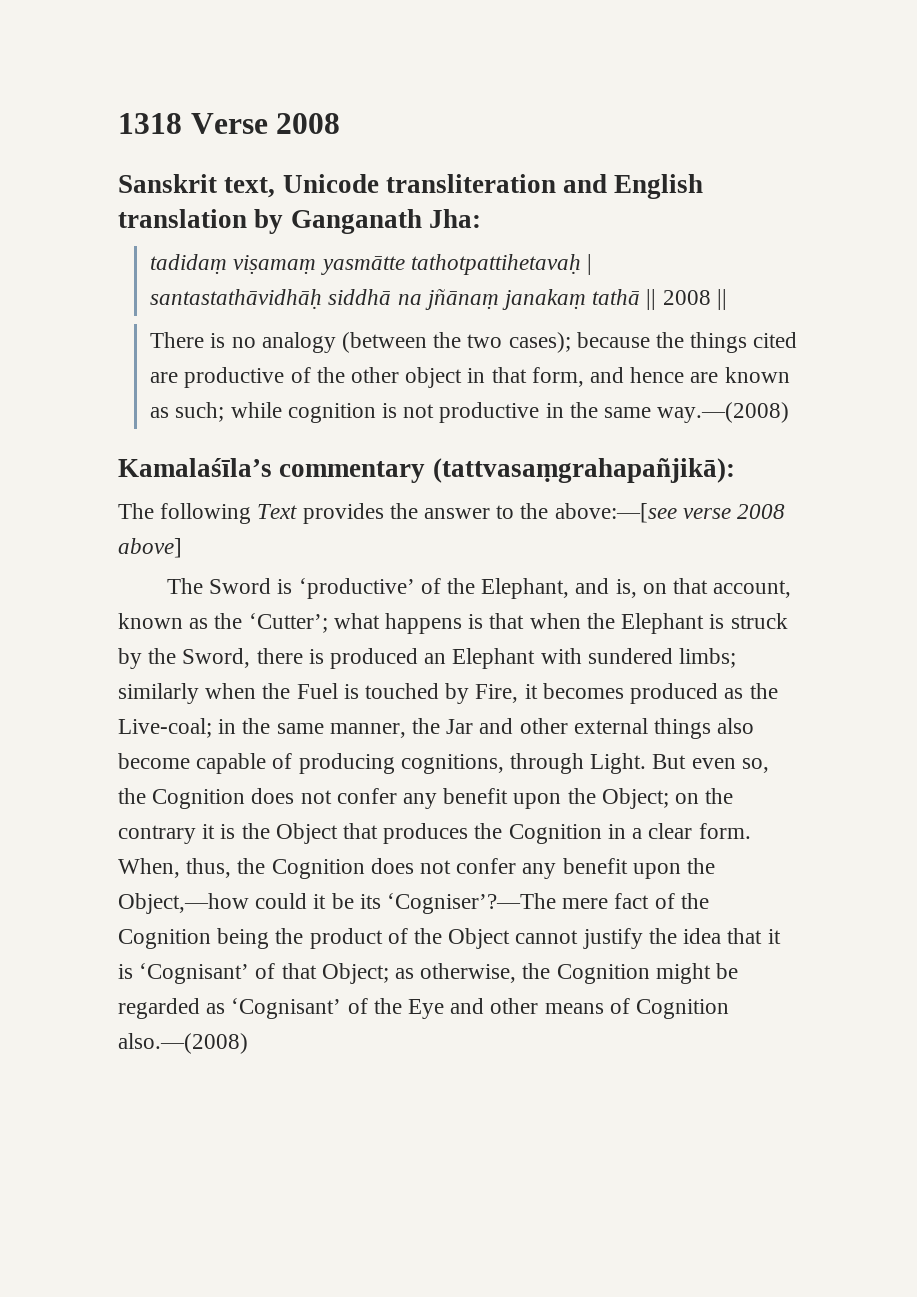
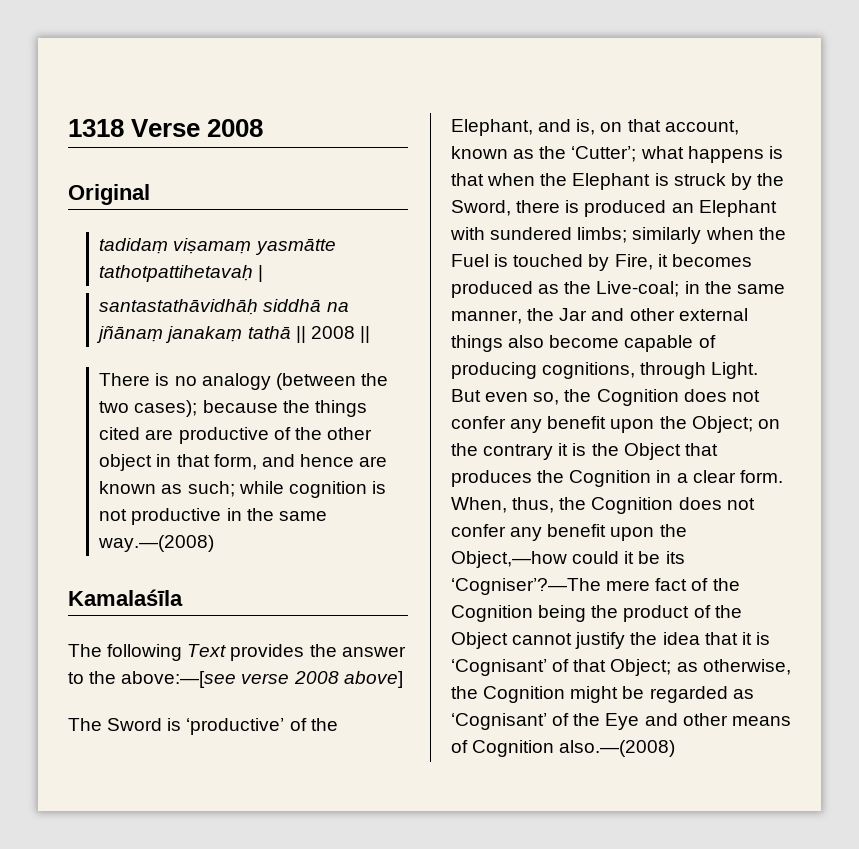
- Sanskrit text, Unicode transliteration and English translation by Ganganath Jha:
+ Original
- Kamalaśīla’s commentary (tattvasaṃgrahapañjikā):
+ Kamalaśīla

